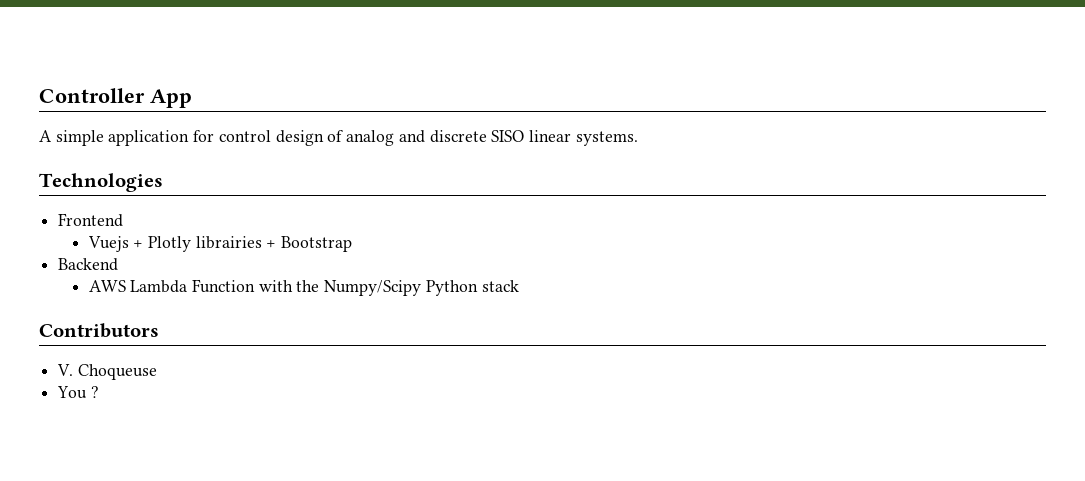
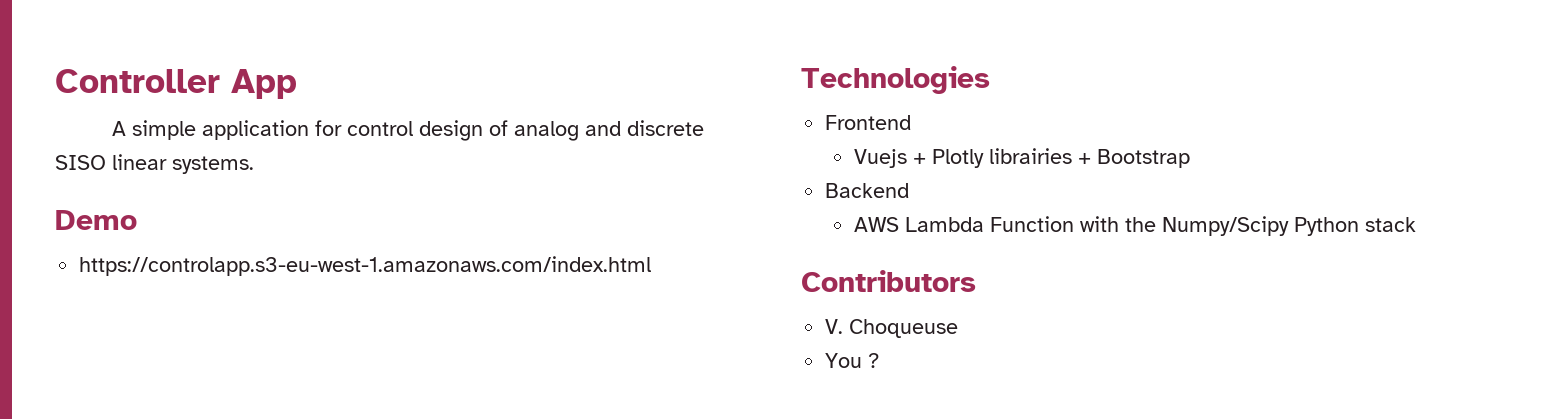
+ Demo
+ https://controlapp.s3-eu-west-1.amazonaws.com/index.html

